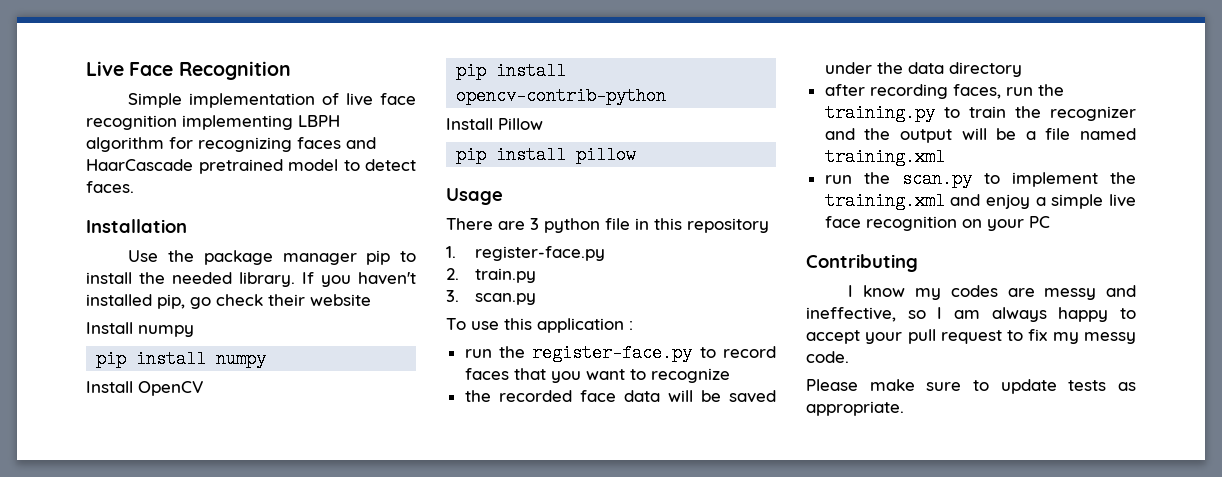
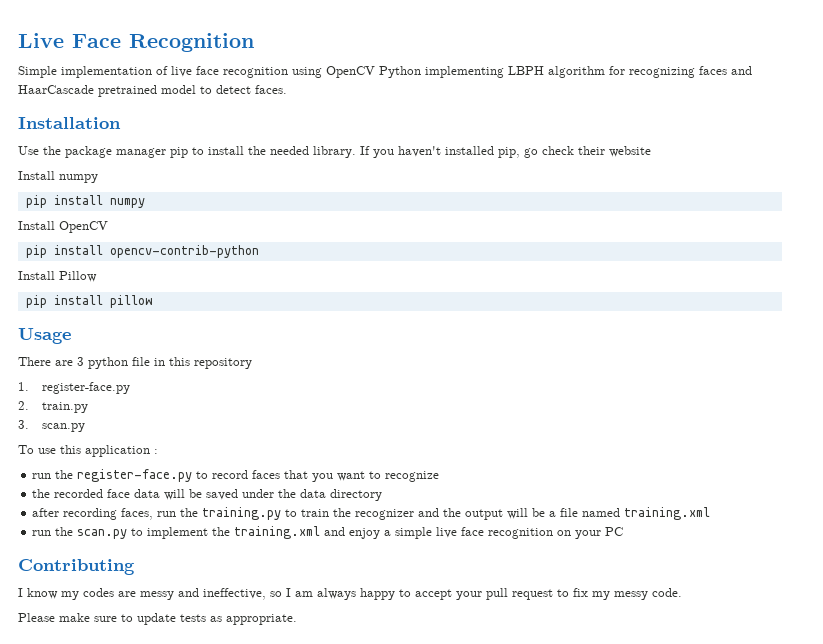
- Simple implementation of live face recognition implementing LBPH algorithm for recognizing faces and HaarCascade pretrained model to detect faces.
+ Simple implementation of live face recognition using OpenCV Python implementing LBPH algorithm for recognizing faces and HaarCascade pretrained model to detect faces.

